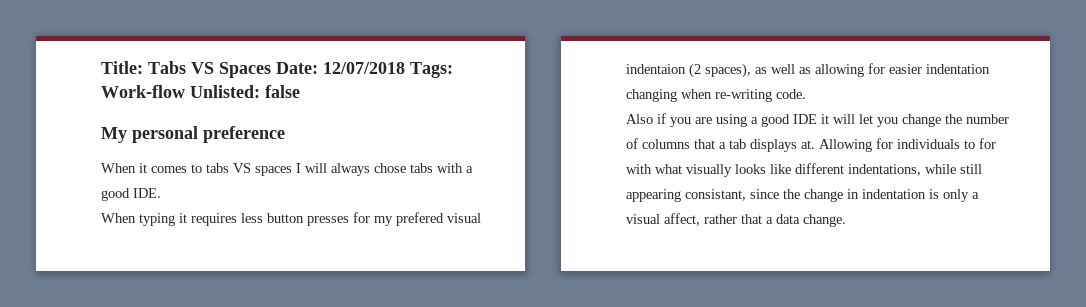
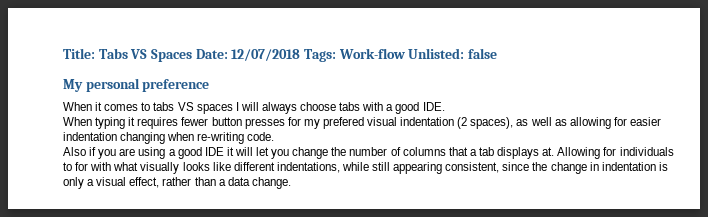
- When it comes to tabs VS spaces I will always chose tabs with a good IDE.
+ When it comes to tabs VS spaces I will always choose tabs with a good IDE.
- When typing it requires less button presses for my prefered visual indentaion (2 spaces), as well as allowing for easier indentation changing when re-writing code.
+ When typing it requires fewer button presses for my prefered visual indentation (2 spaces), as well as allowing for easier indentation changing when re-writing code.
- Allowing for individuals to for with what visually looks like different indentations, while still appearing consistant, since the change in indentation is only a visual affect, rather that a data change.
+ Allowing for individuals to for with what visually looks like different indentations, while still appearing consistent, since the change in indentation is only a visual effect, rather than a data change.

